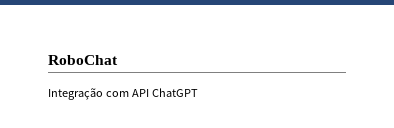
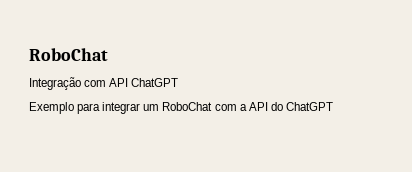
+ Exemplo para integrar um RoboChat com a API do ChatGPT

